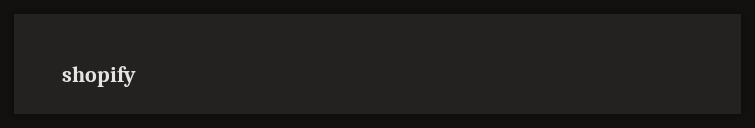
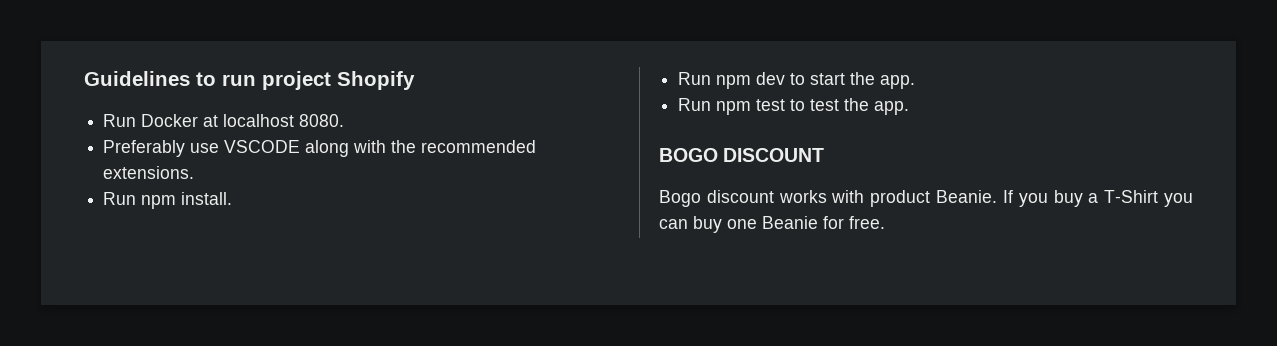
- shopify
+ Guidelines to run project Shopify
+ Run Docker at localhost 8080.
+ Preferably use VSCODE along with the recommended extensions.
+ Run npm install.
+ Run npm dev to start the app.
+ Run npm test to test the app.
+ BOGO DISCOUNT
+ Bogo discount works with product Beanie. If you buy a T-Shirt you can buy one Beanie for free.

